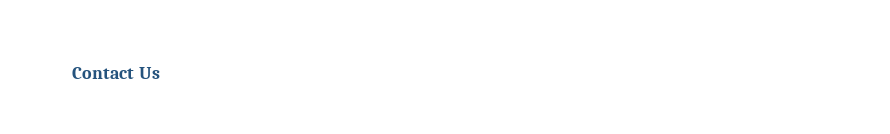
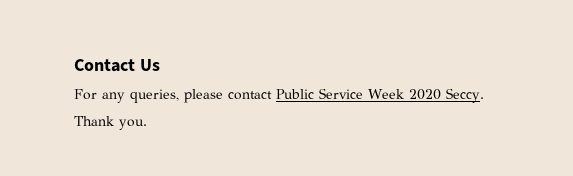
+ For any queries, please contact Public Service Week 2020 Seccy.
+ Thank you.

